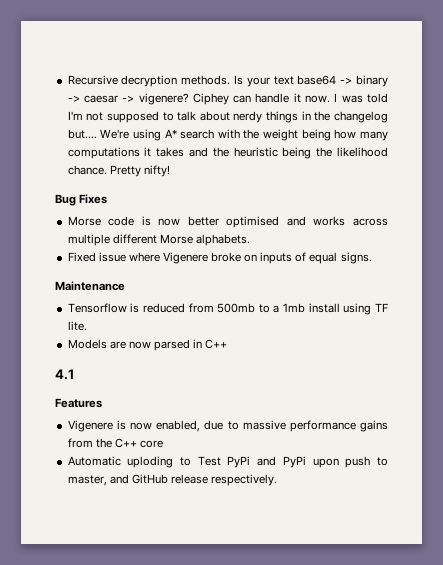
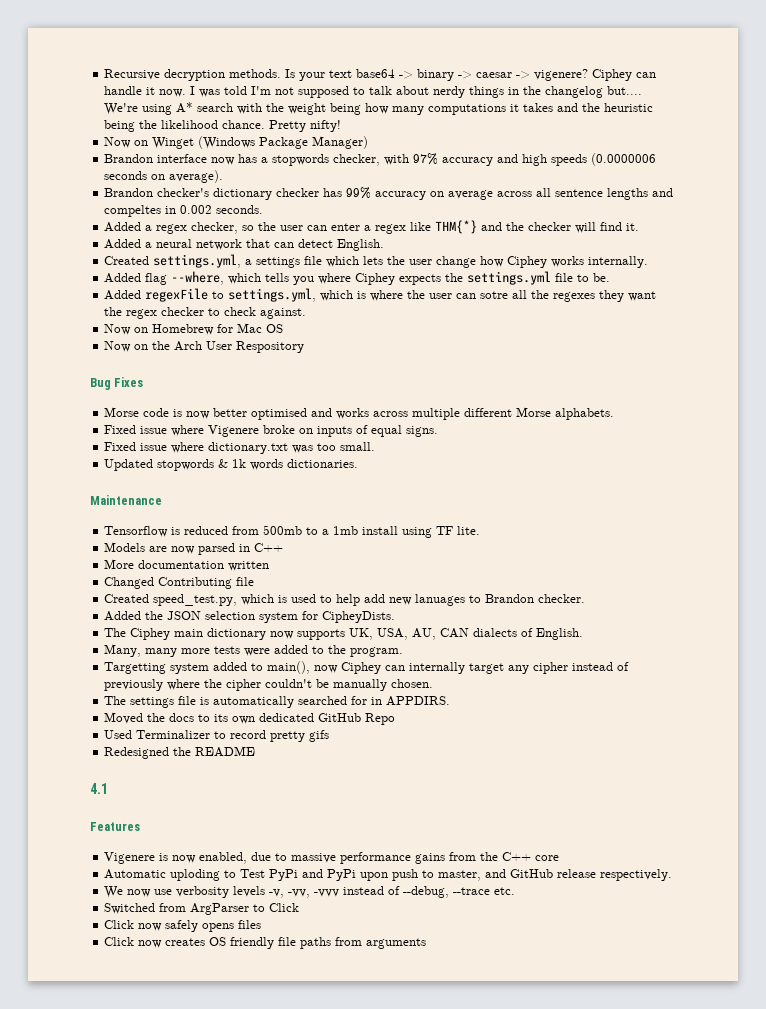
+ Now on Winget (Windows Package Manager)
+ Brandon interface now has a stopwords checker, with 97% accuracy and high speeds (0.0000006 seconds on average).
+ Brandon checker's dictionary checker has 99% accuracy on average across all sentence lengths and compeltes in 0.002 seconds.
+ Added a regex checker, so the user can enter a regex like THM{*} and the checker will find it.
+ Added a neural network that can detect English.
+ Created settings.yml, a settings file which lets the user change how Ciphey works internally.
+ Added flag --where, which tells you where Ciphey expects the settings.yml file to be.
+ Added regexFile to settings.yml, which is where the user can sotre all the regexes they want the regex checker to check against.
+ Now on Homebrew for Mac OS
+ Now on the Arch User Respository
+ Fixed issue where dictionary.txt was too small.
+ Updated stopwords & 1k words dictionaries.
+ More documentation written
+ Changed Contributing file
+ Created speed_test.py, which is used to help add new lanuages to Brandon checker.
+ Added the JSON selection system for CipheyDists.
+ The Ciphey main dictionary now supports UK, USA, AU, CAN dialects of English.
+ Many, many more tests were added to the program.
+ Targetting system added to main(), now Ciphey can internally target any cipher instead of previously where the cipher couldn't be manually chosen.
+ The settings file is automatically searched for in APPDIRS.
+ Moved the docs to its own dedicated GitHub Repo
+ Used Terminalizer to record pretty gifs
+ Redesigned the README
+ We now use verbosity levels -v, -vv, -vvv instead of --debug, --trace etc.
+ Switched from ArgParser to Click
+ Click now safely opens files
+ Click now creates OS friendly file paths from arguments

